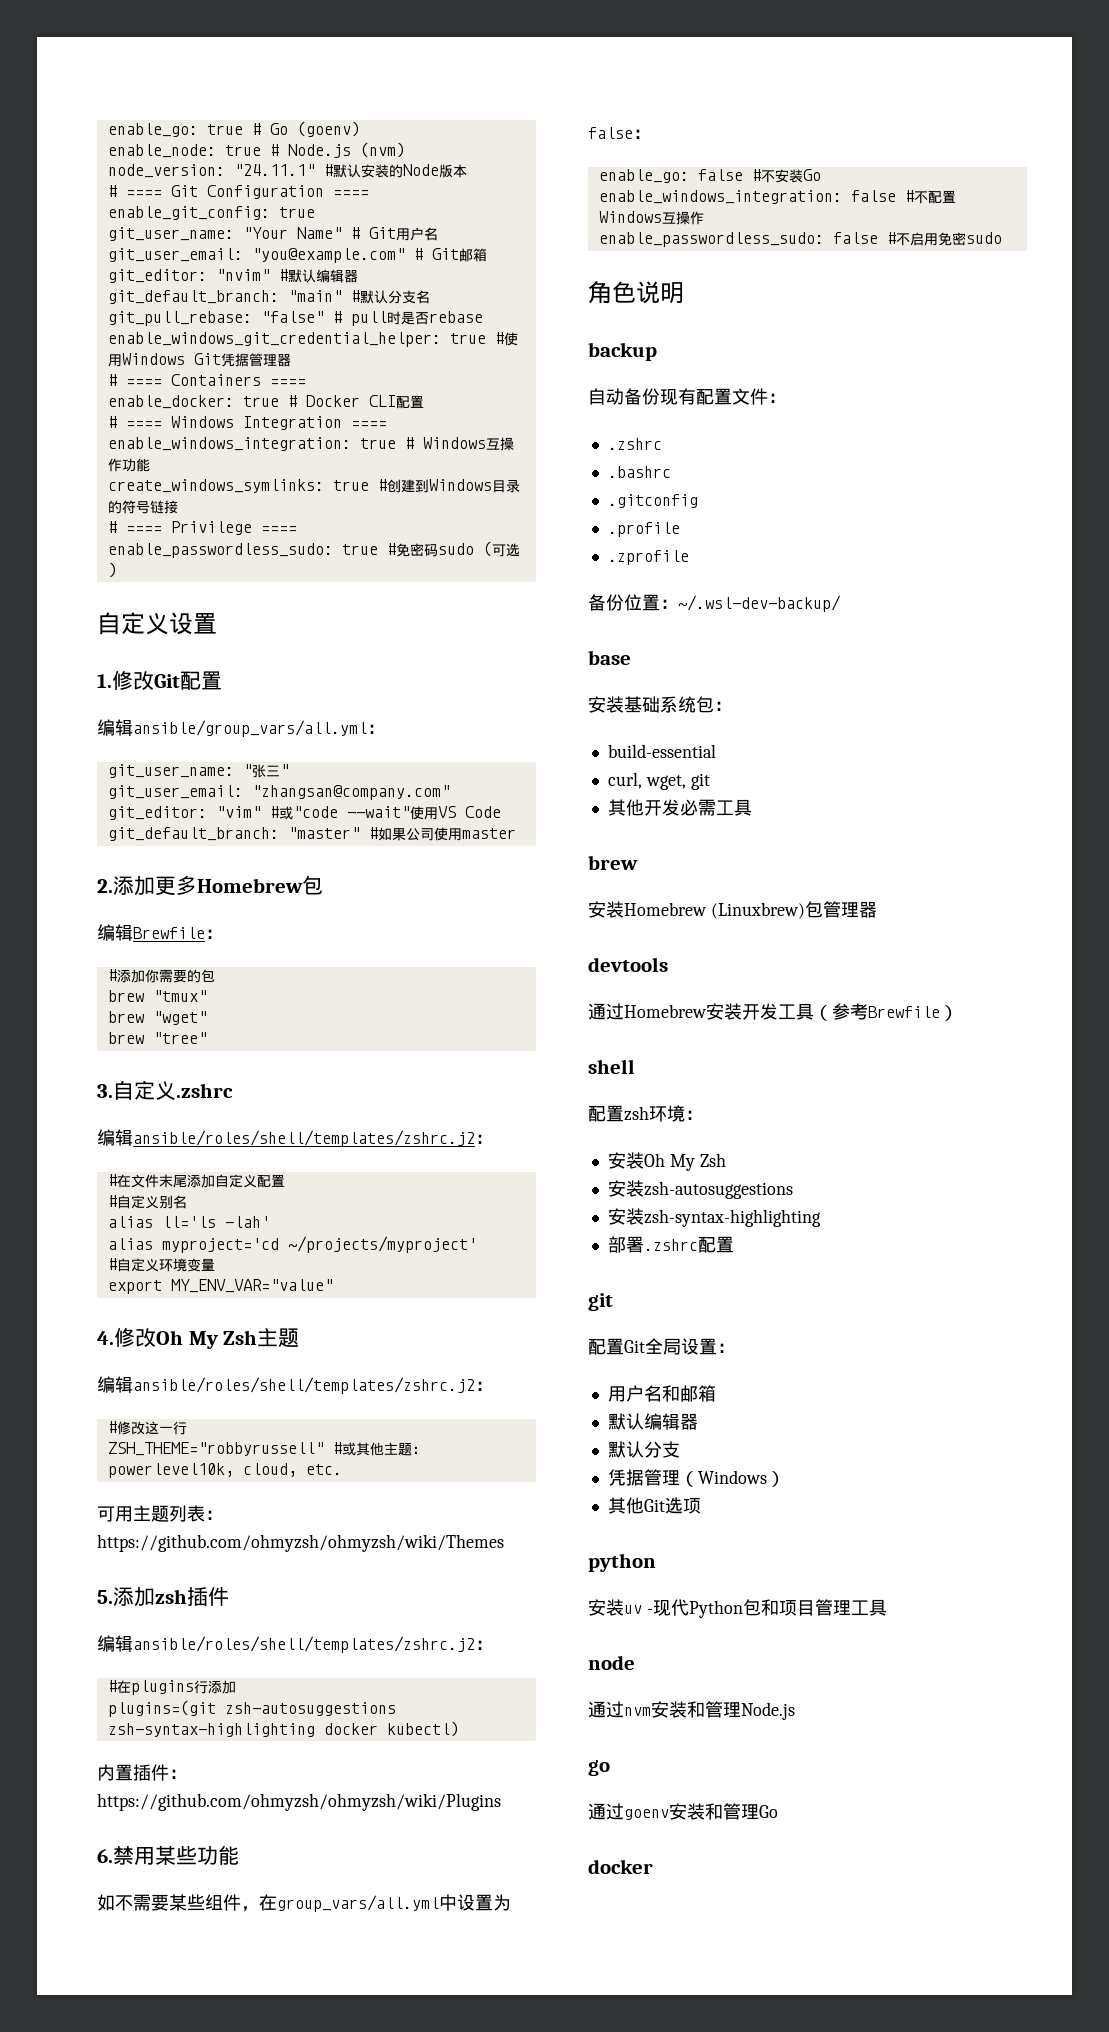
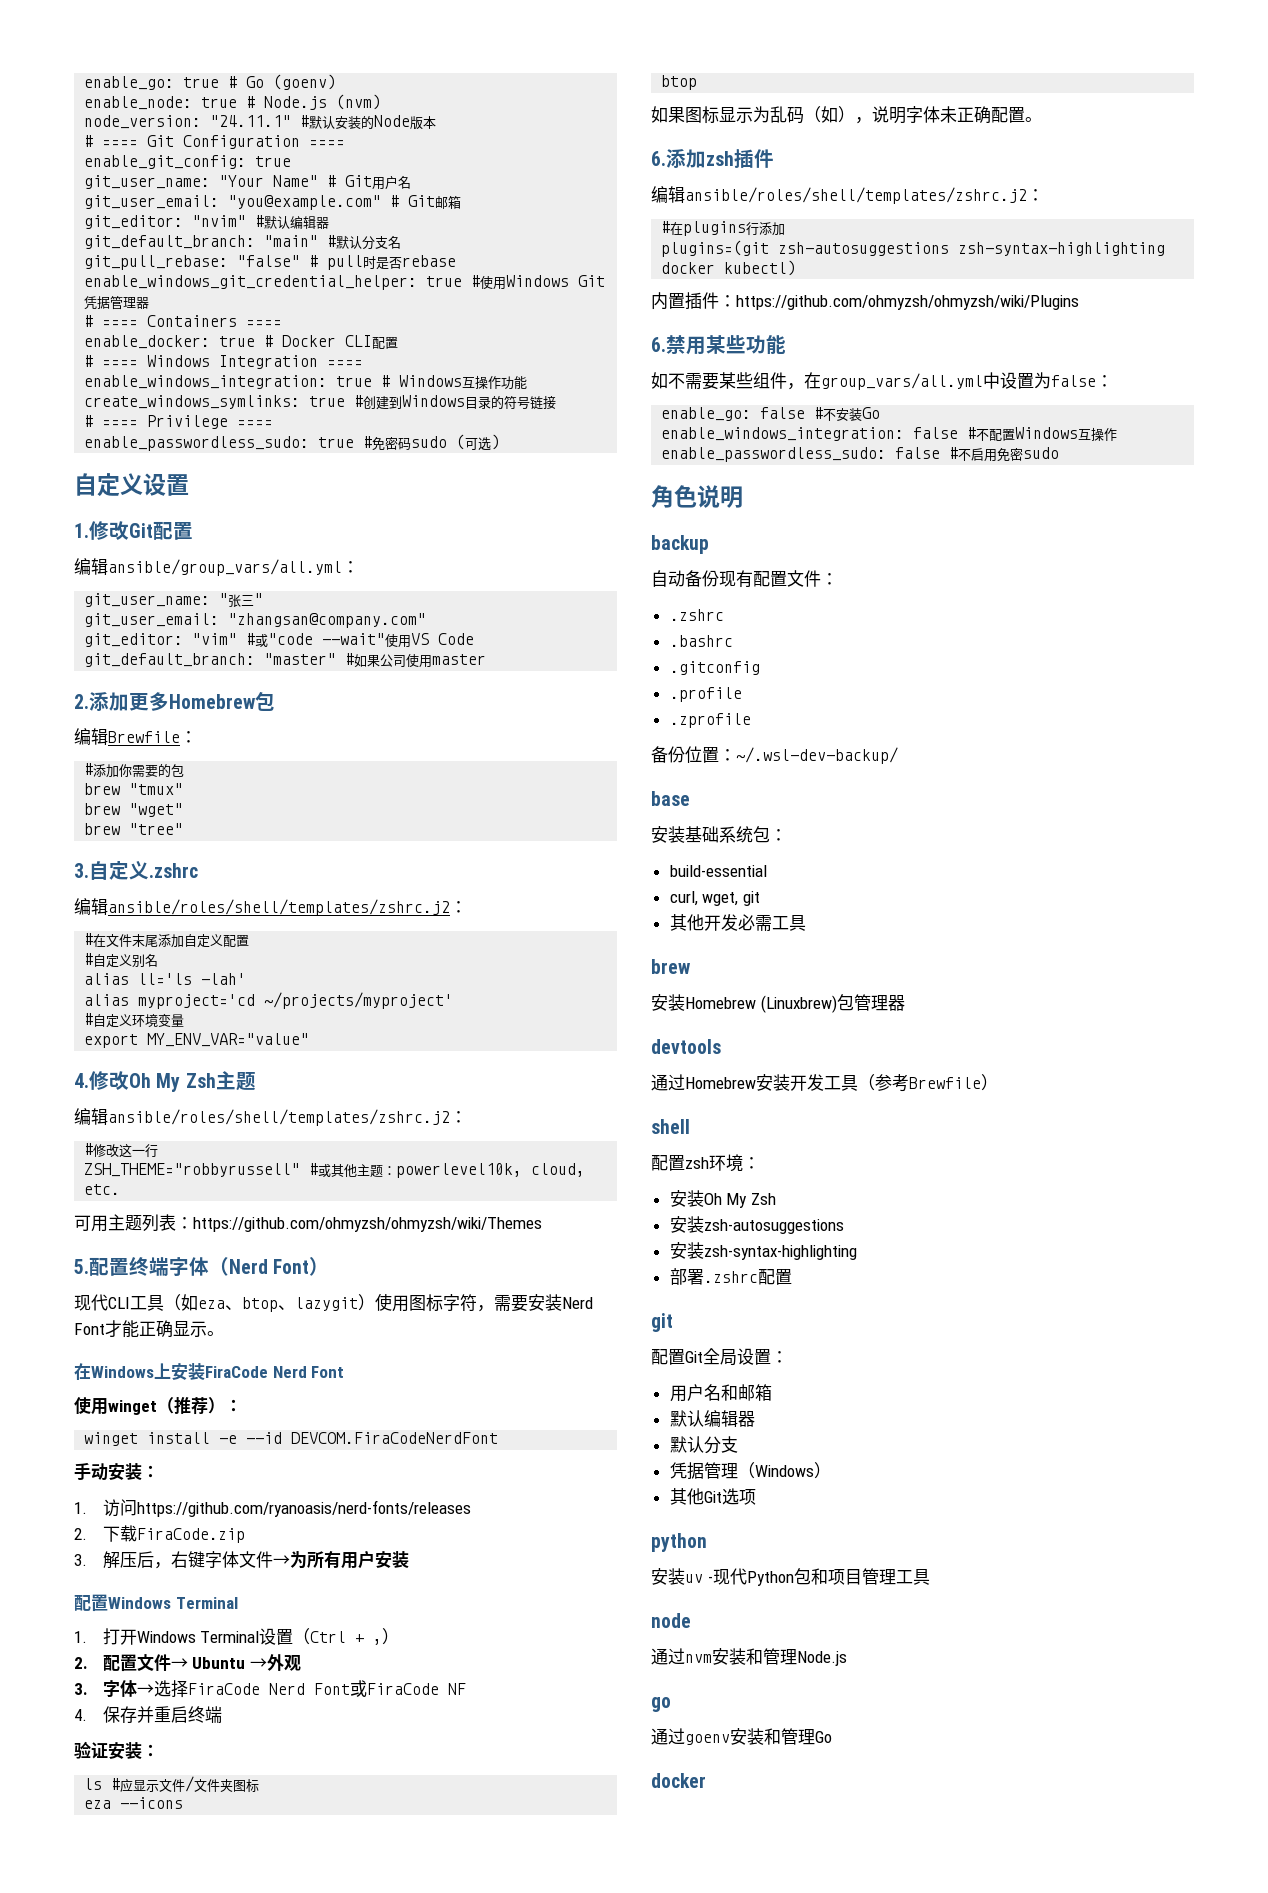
- 5.添加zsh插件
+ 5.配置终端字体（Nerd Font）
+ 现代CLI工具（如eza、btop、lazygit）使用图标字符，需要安装Nerd Font才能正确显示。
+ 在Windows上安装FiraCode Nerd Font
+ 使用winget（推荐）：
+ winget install -e --id DEVCOM.FiraCodeNerdFont
+ 手动安装：
+ 1.访问https://github.com/ryanoasis/nerd-fonts/releases
+ 2.下载FiraCode.zip
+ 3.解压后，右键字体文件→为所有用户安装
+ 配置Windows Terminal
+ 1.打开Windows Terminal设置（Ctrl + ,）
+ 2.配置文件→ Ubuntu →外观
+ 3.字体→选择FiraCode Nerd Font或FiraCode NF
+ 4.保存并重启终端
+ 验证安装：
+ ls #应显示文件/文件夹图标
+ eza --icons
+ btop
+ 如果图标显示为乱码（如），说明字体未正确配置。
+ 6.添加zsh插件

